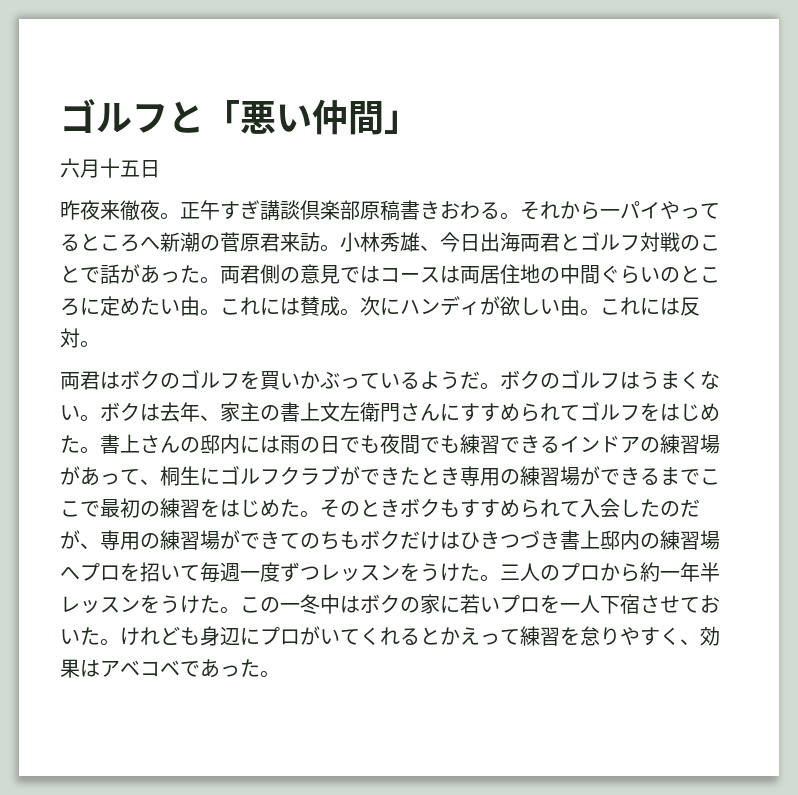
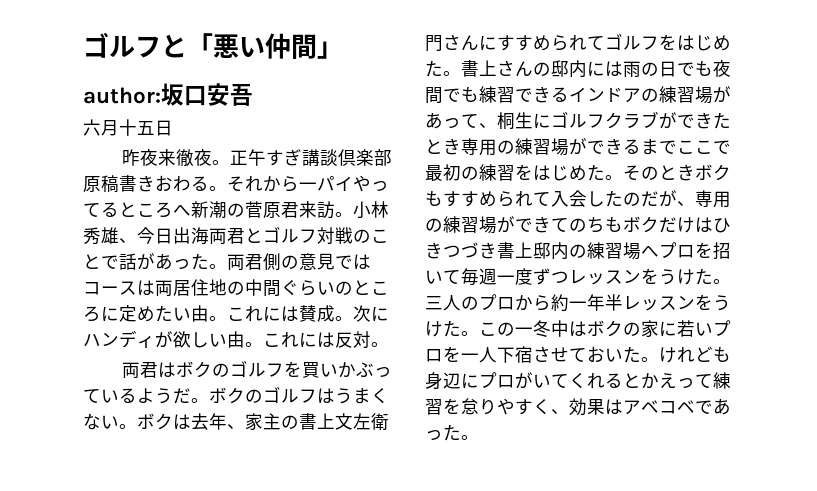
+ author:坂口安吾

